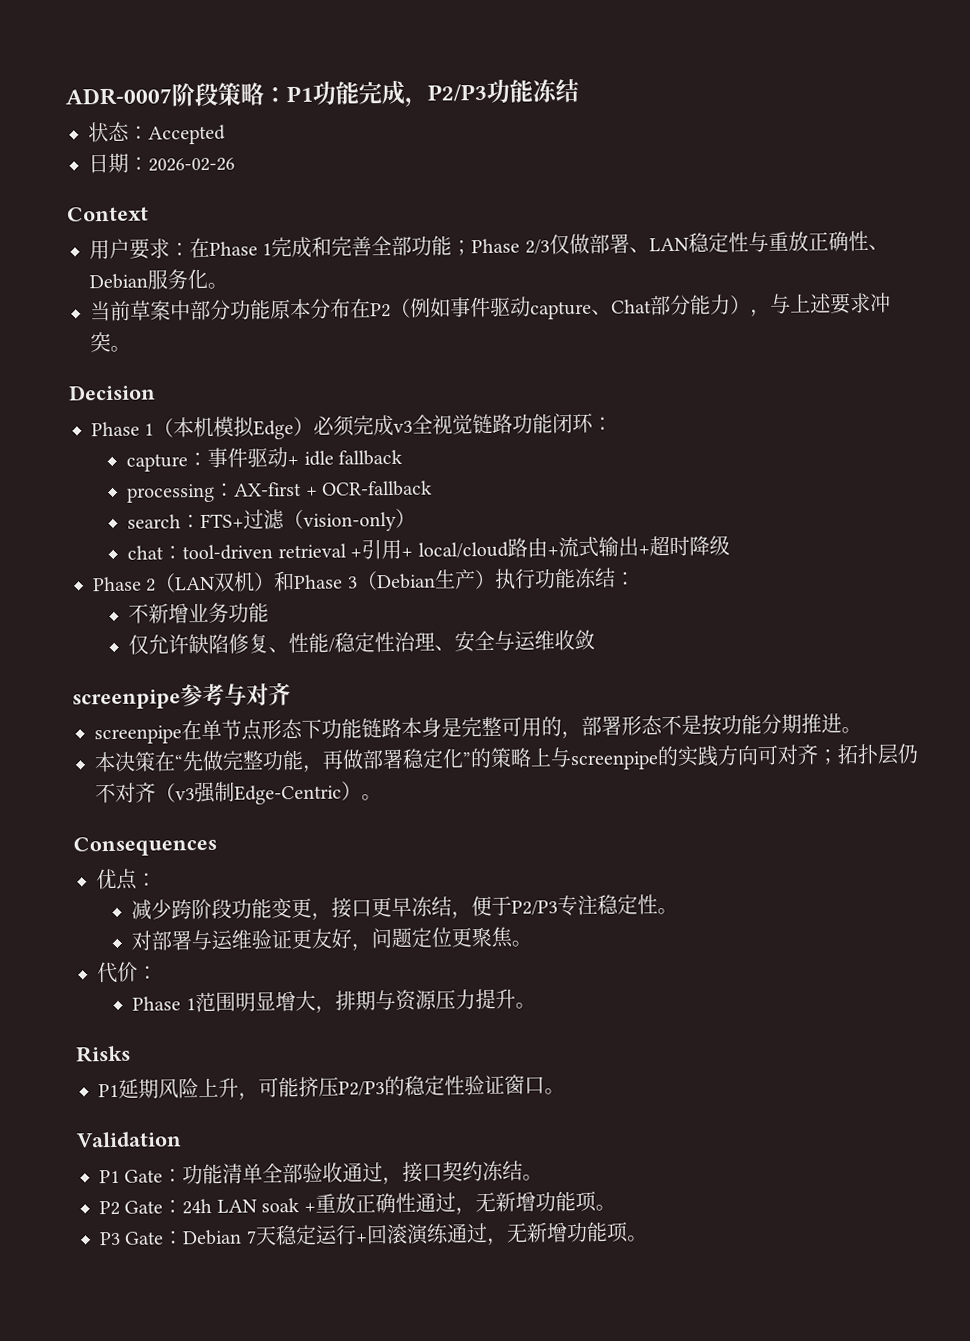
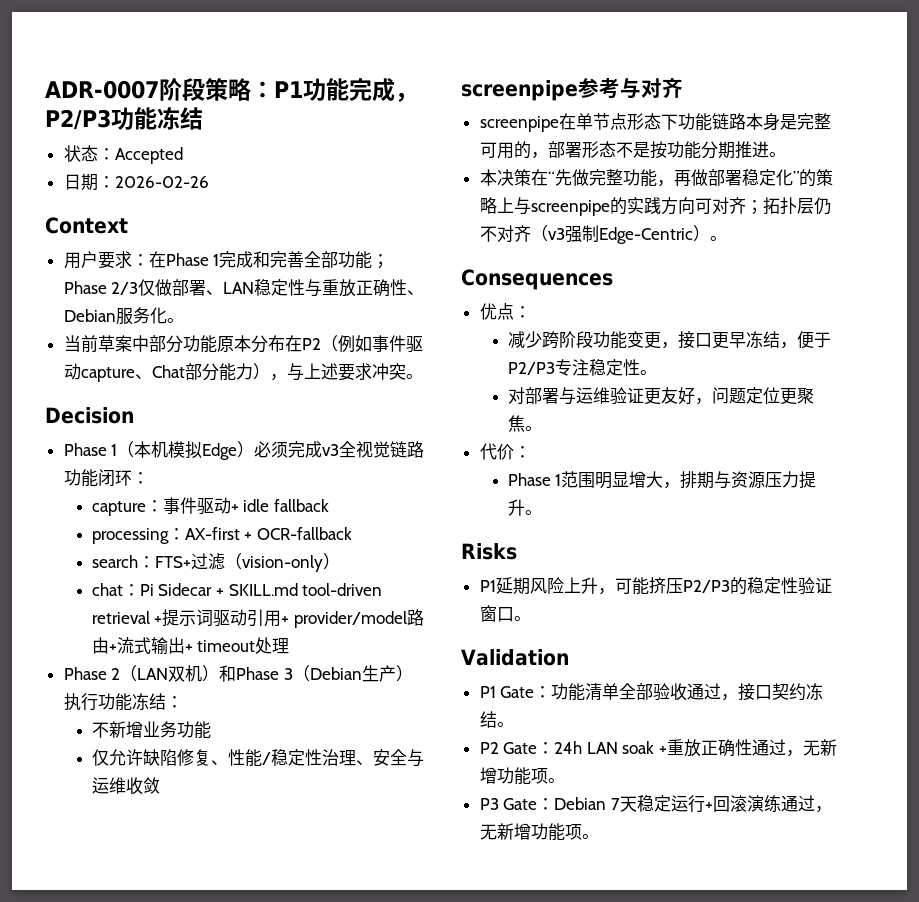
- chat：tool-driven retrieval +引用+ local/cloud路由+流式输出+超时降级
+ chat：Pi Sidecar + SKILL.md tool-driven retrieval +提示词驱动引用+ provider/model路由+流式输出+ timeout处理

